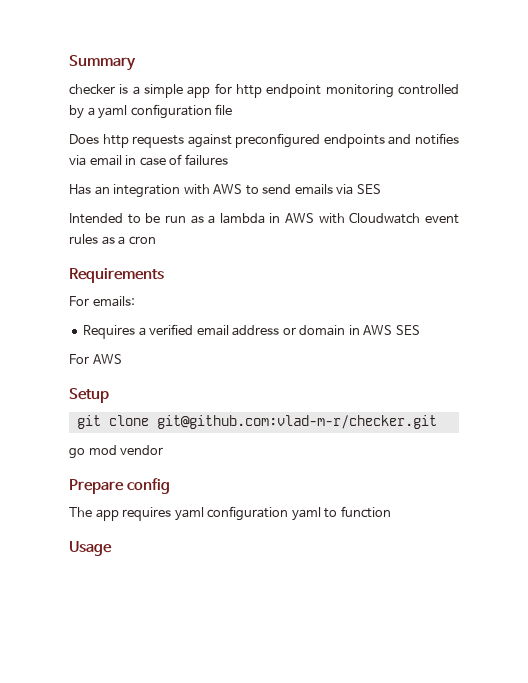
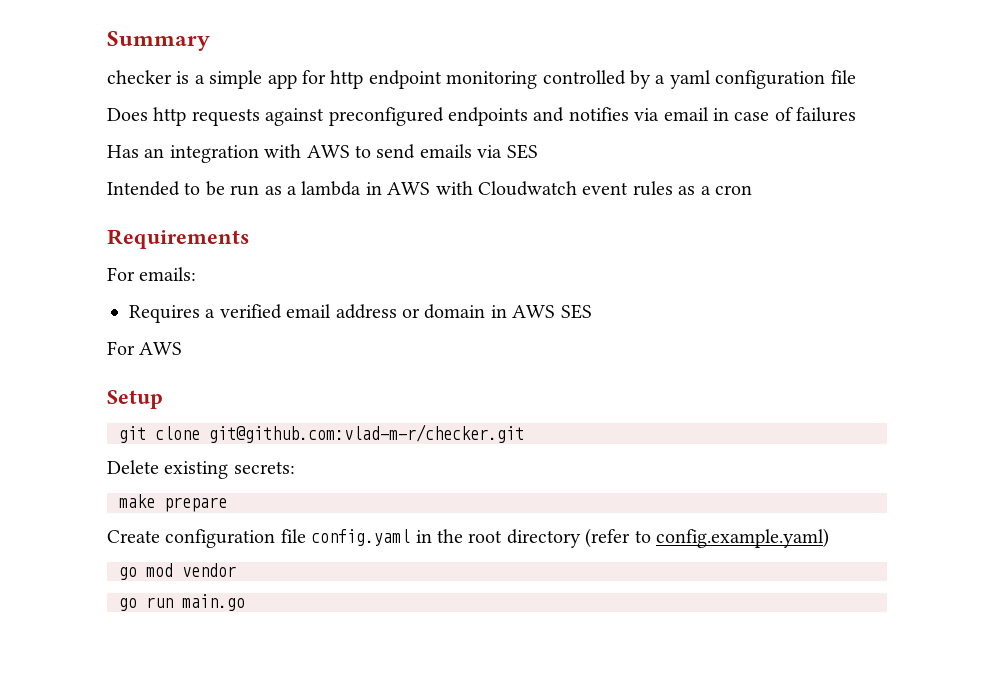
+ Delete existing secrets:
+ make prepare
+ Create configuration file config.yaml in the root directory (refer to config.example.yaml)
  go mod vendor
- Prepare config
- The app requires yaml configuration yaml to function
- Usage
+ go run main.go

